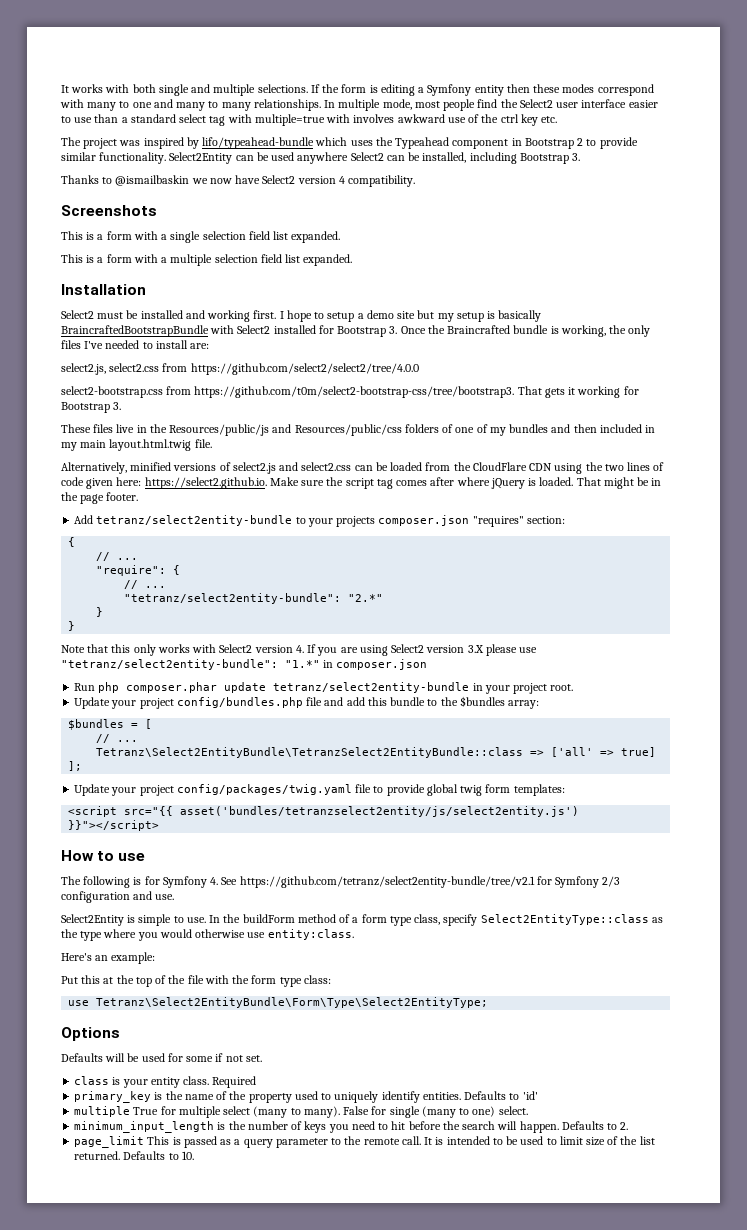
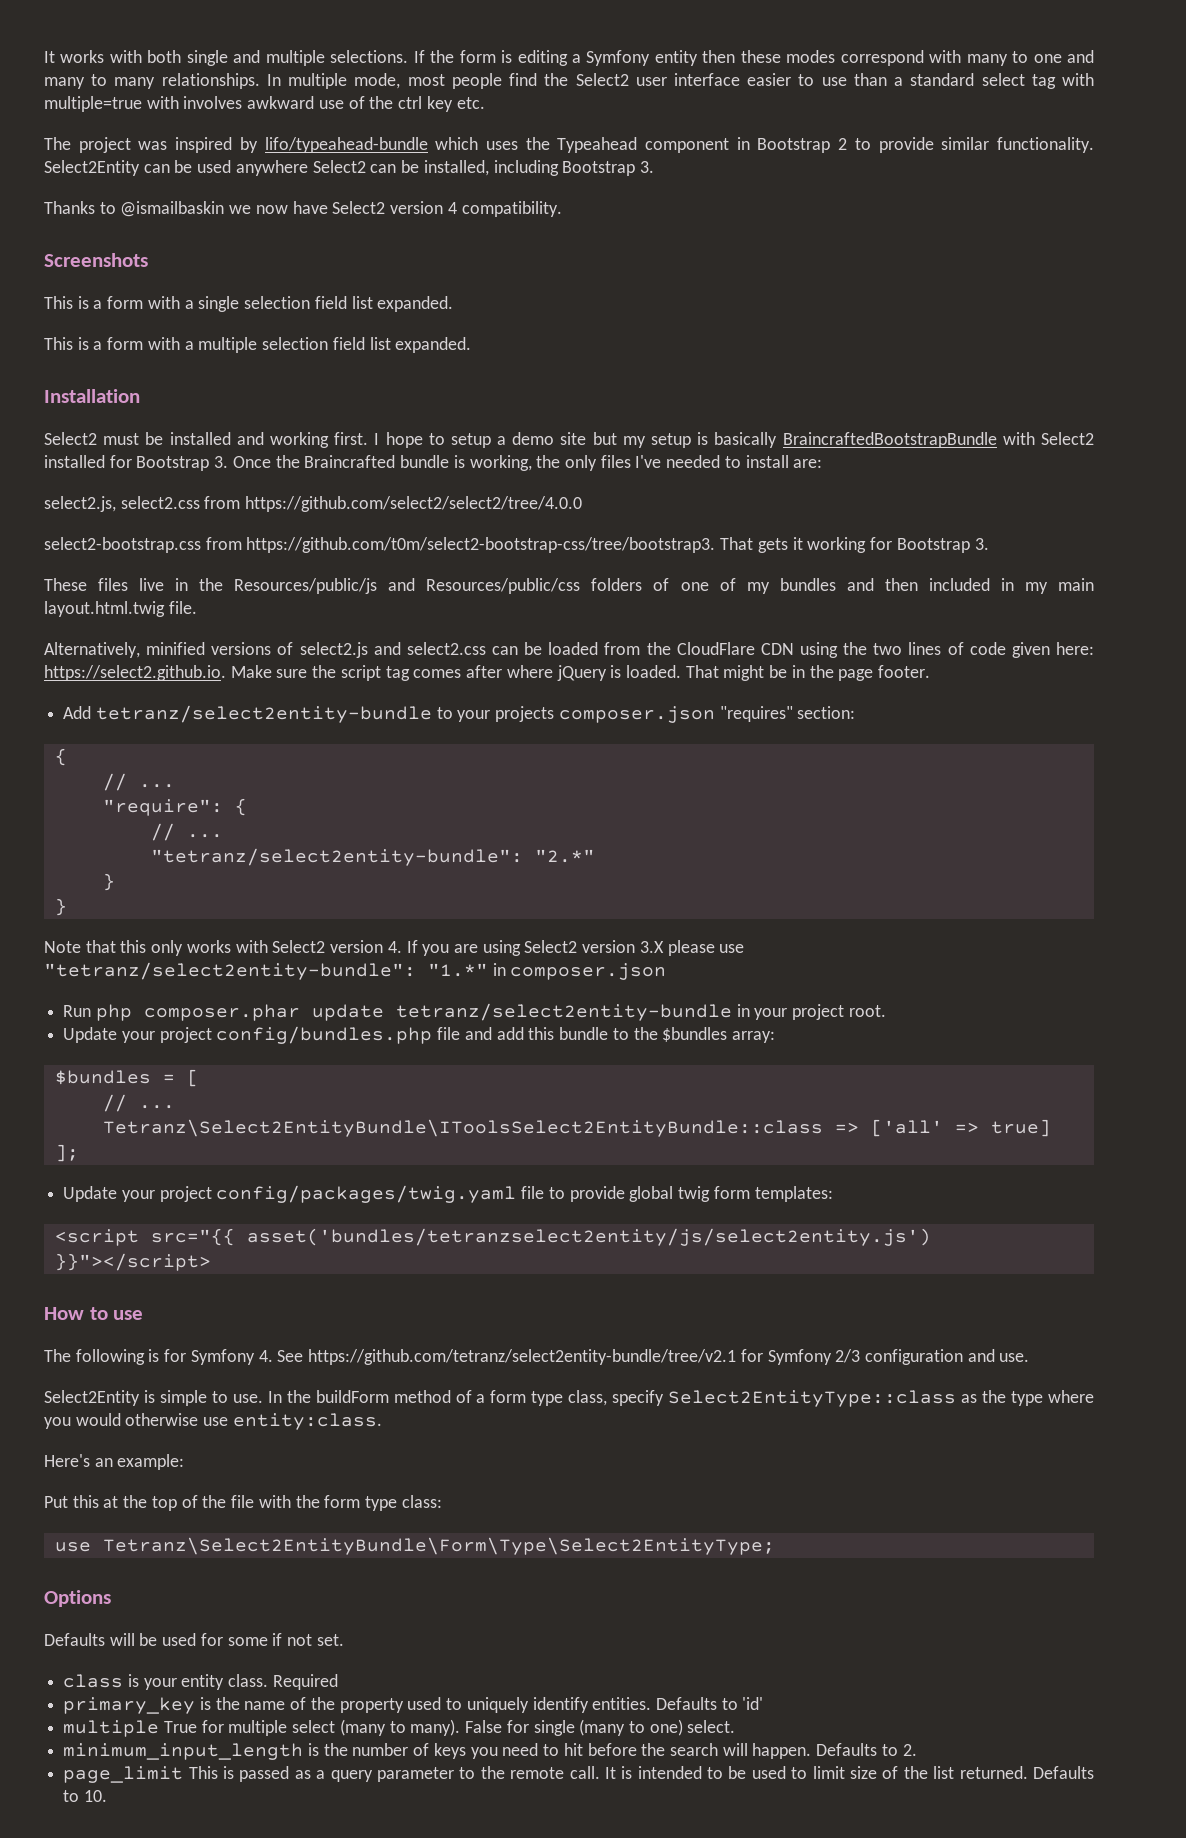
- Tetranz\Select2EntityBundle\TetranzSelect2EntityBundle::class => ['all' => true]
+ Tetranz\Select2EntityBundle\IToolsSelect2EntityBundle::class => ['all' => true]

